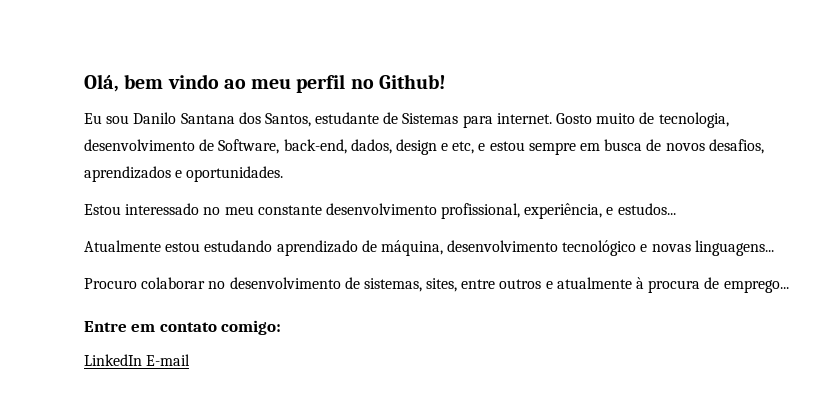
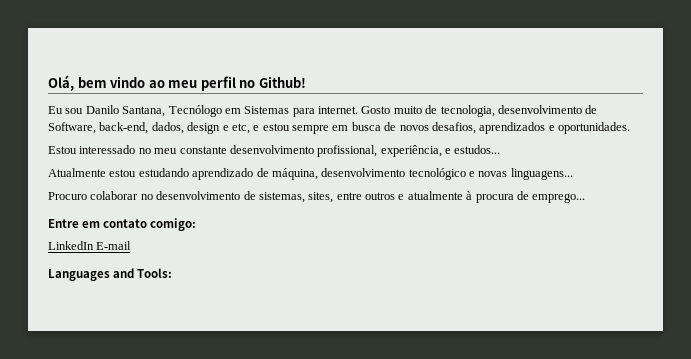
- Eu sou Danilo Santana dos Santos, estudante de Sistemas para internet.
+ Eu sou Danilo Santana, Tecnólogo em Sistemas para internet.
+ Languages and Tools:

